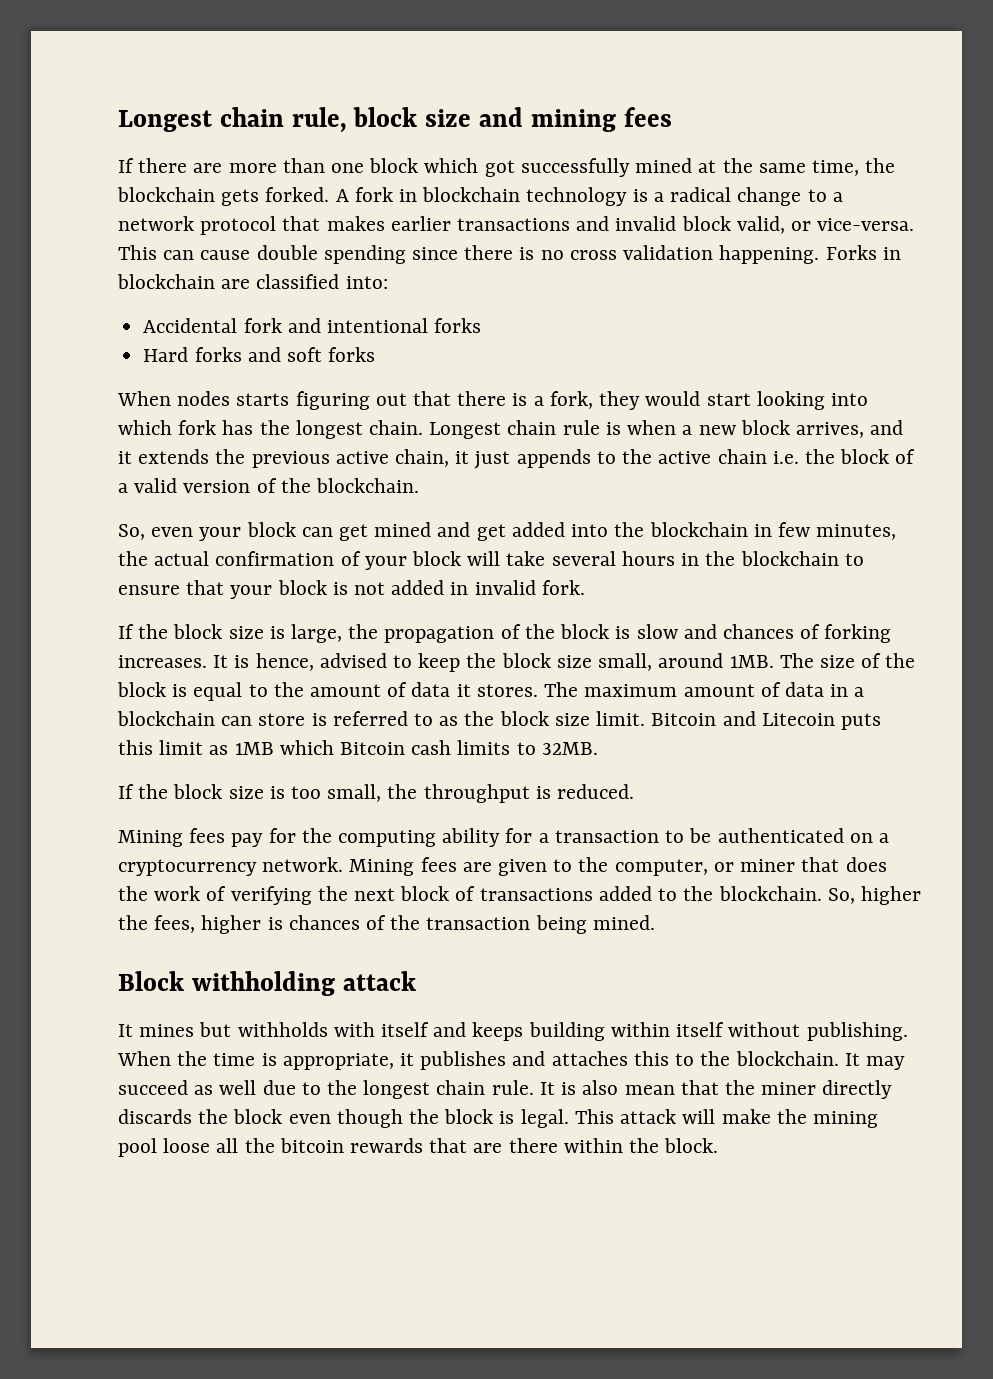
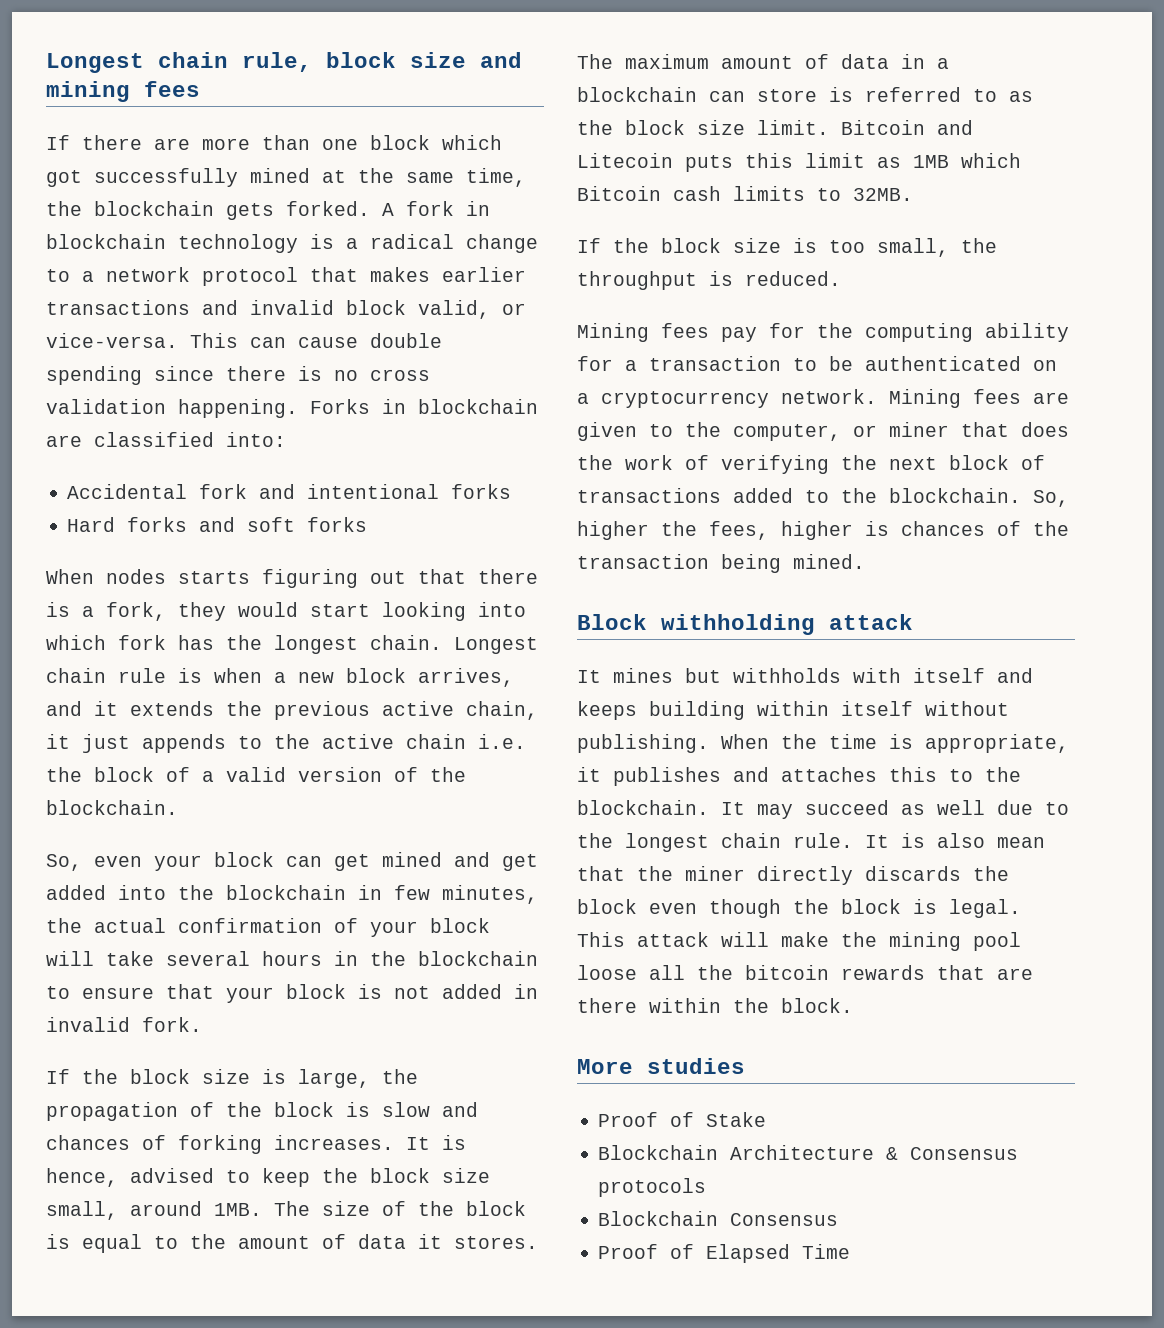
+ More studies
+ Proof of Stake
+ Blockchain Architecture & Consensus protocols
+ Blockchain Consensus
+ Proof of Elapsed Time

